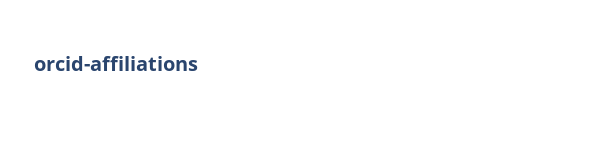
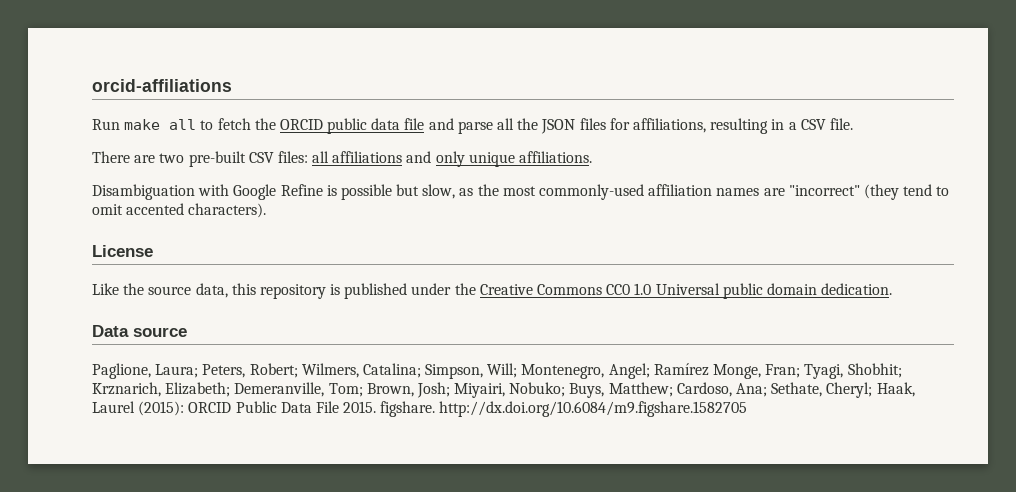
+ Run make all to fetch the ORCID public data file and parse all the JSON files for affiliations, resulting in a CSV file.
+ There are two pre-built CSV files: all affiliations and only unique affiliations.
+ Disambiguation with Google Refine is possible but slow, as the most commonly-used affiliation names are "incorrect" (they tend to omit accented characters).
+ License
+ Like the source data, this repository is published under the Creative Commons CC0 1.0 Universal public domain dedication.
+ Data source
+ Paglione, Laura; Peters, Robert; Wilmers, Catalina; Simpson, Will; Montenegro, Angel; Ramírez Monge, Fran; Tyagi, Shobhit; Krznarich, Elizabeth; Demeranville, Tom; Brown, Josh; Miyairi, Nobuko; Buys, Matthew; Cardoso, Ana; Sethate, Cheryl; Haak, Laurel (2015): ORCID Public Data File 2015. figshare. http://dx.doi.org/10.6084/m9.figshare.1582705

